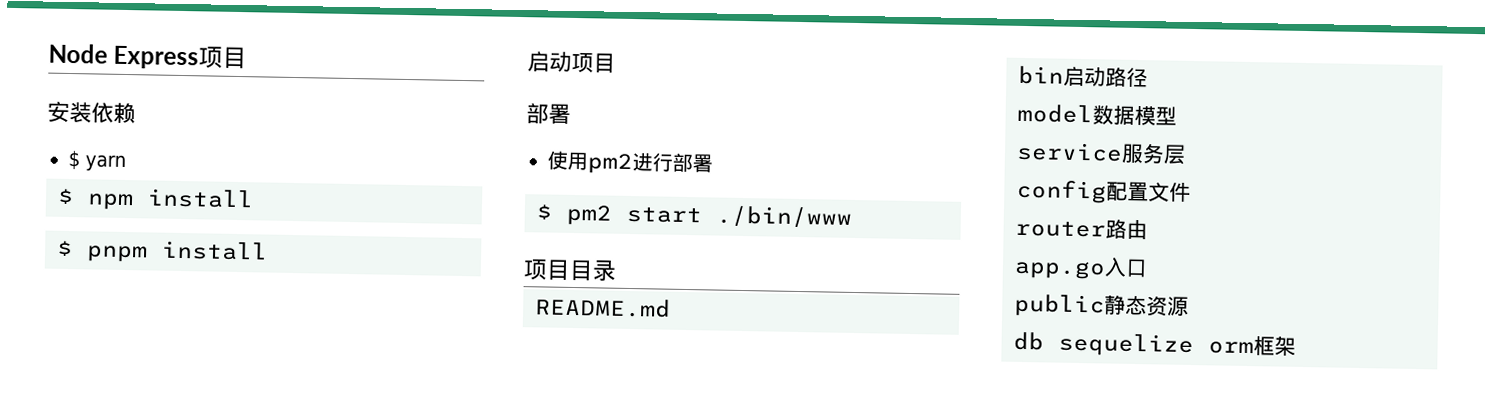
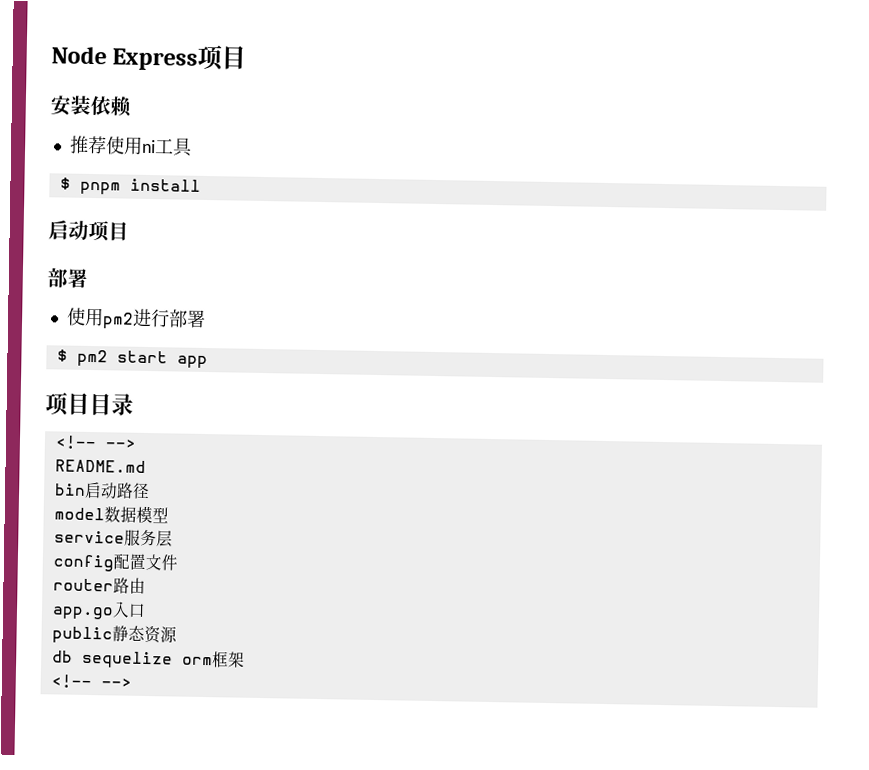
- $ yarn
- $ npm install
+ 推荐使用ni工具
- $ pm2 start ./bin/www
+ $ pm2 start app
  项目目录
+ <!-- -->
  db sequelize orm框架
+ <!-- -->

